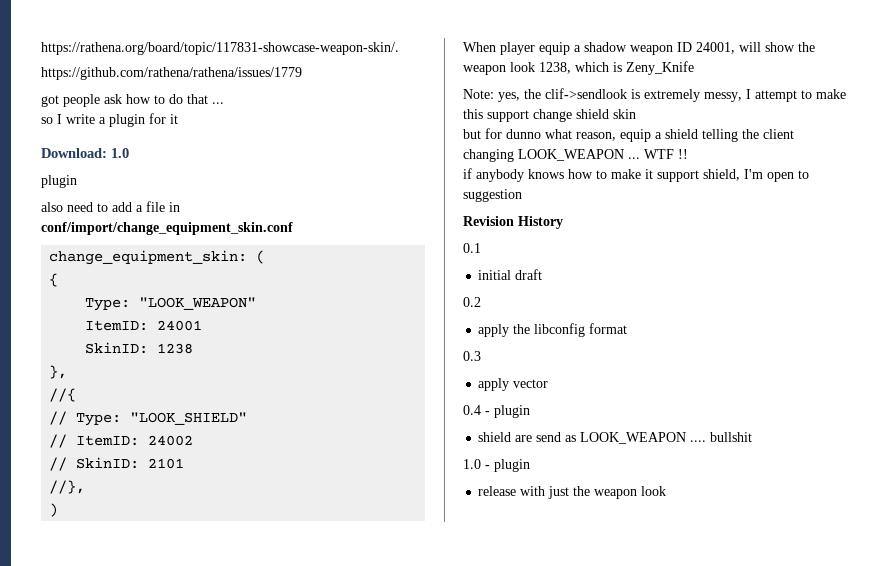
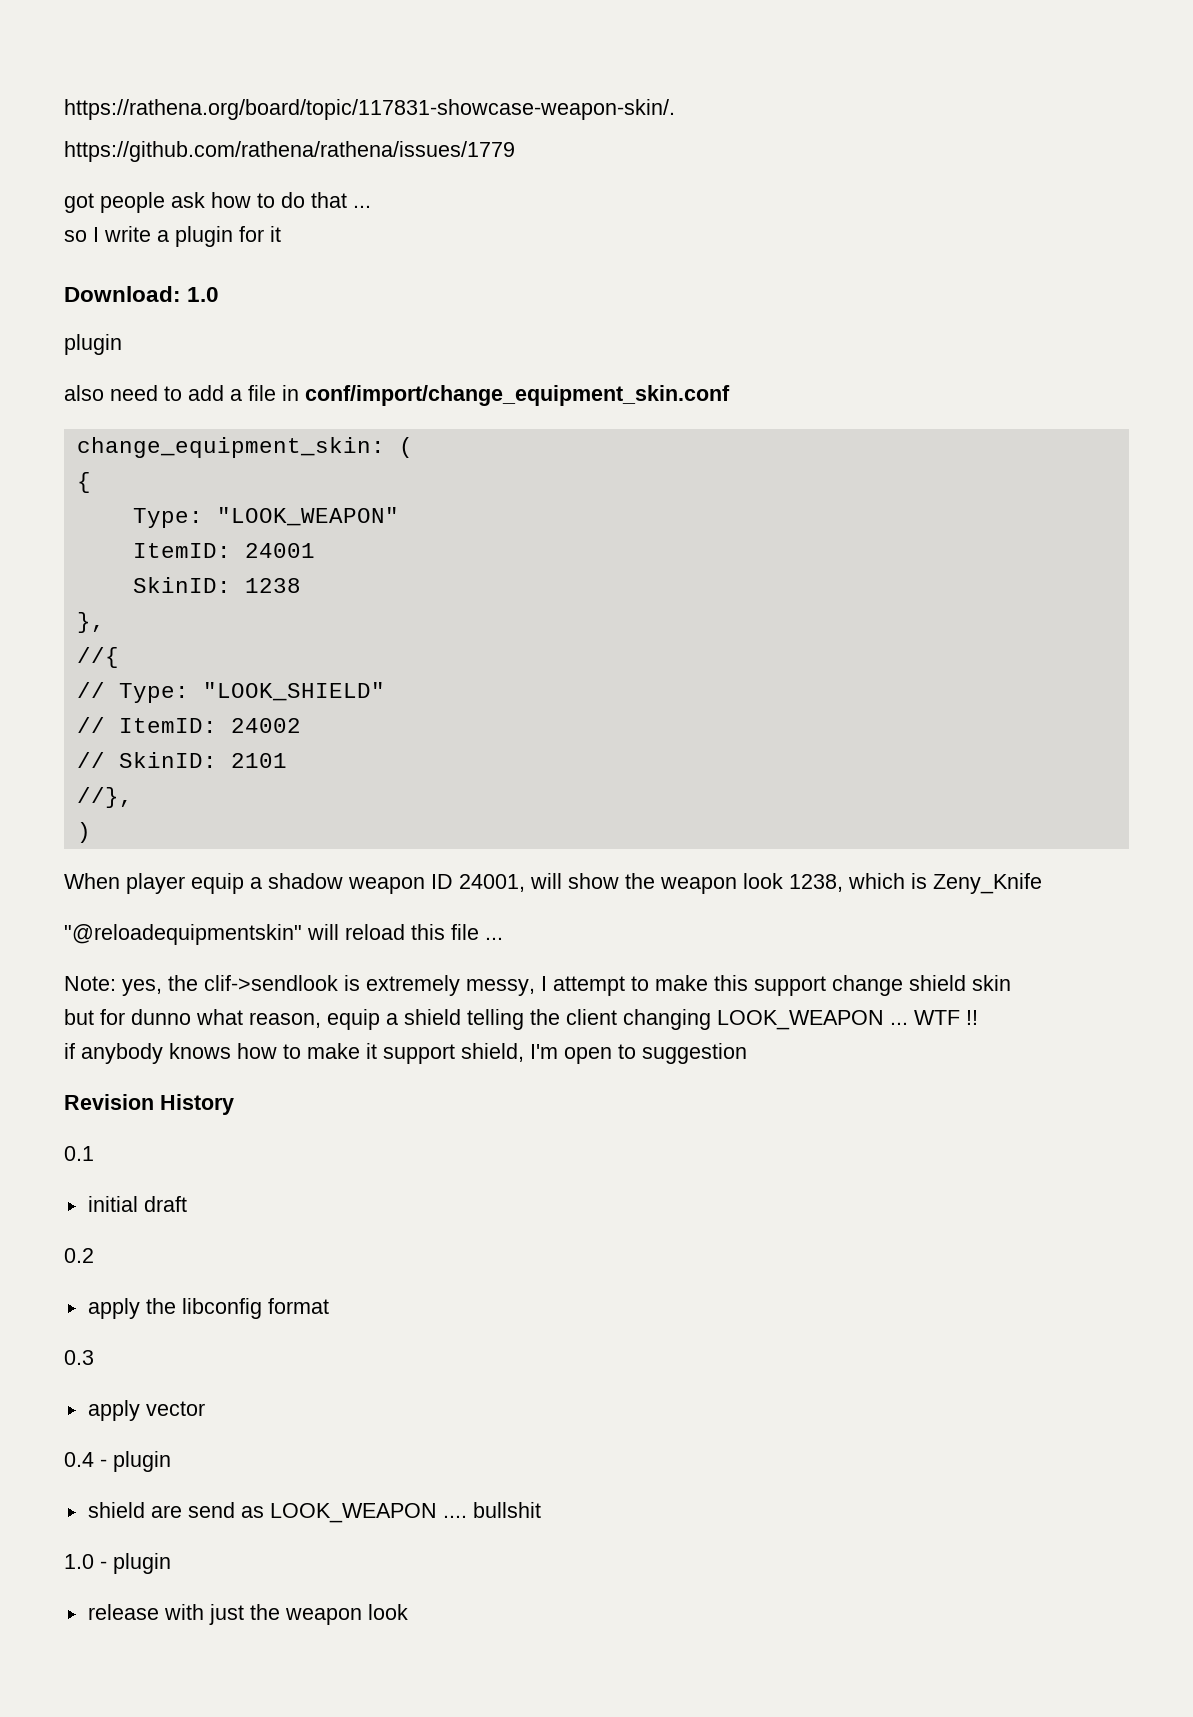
+ "@reloadequipmentskin" will reload this file ...

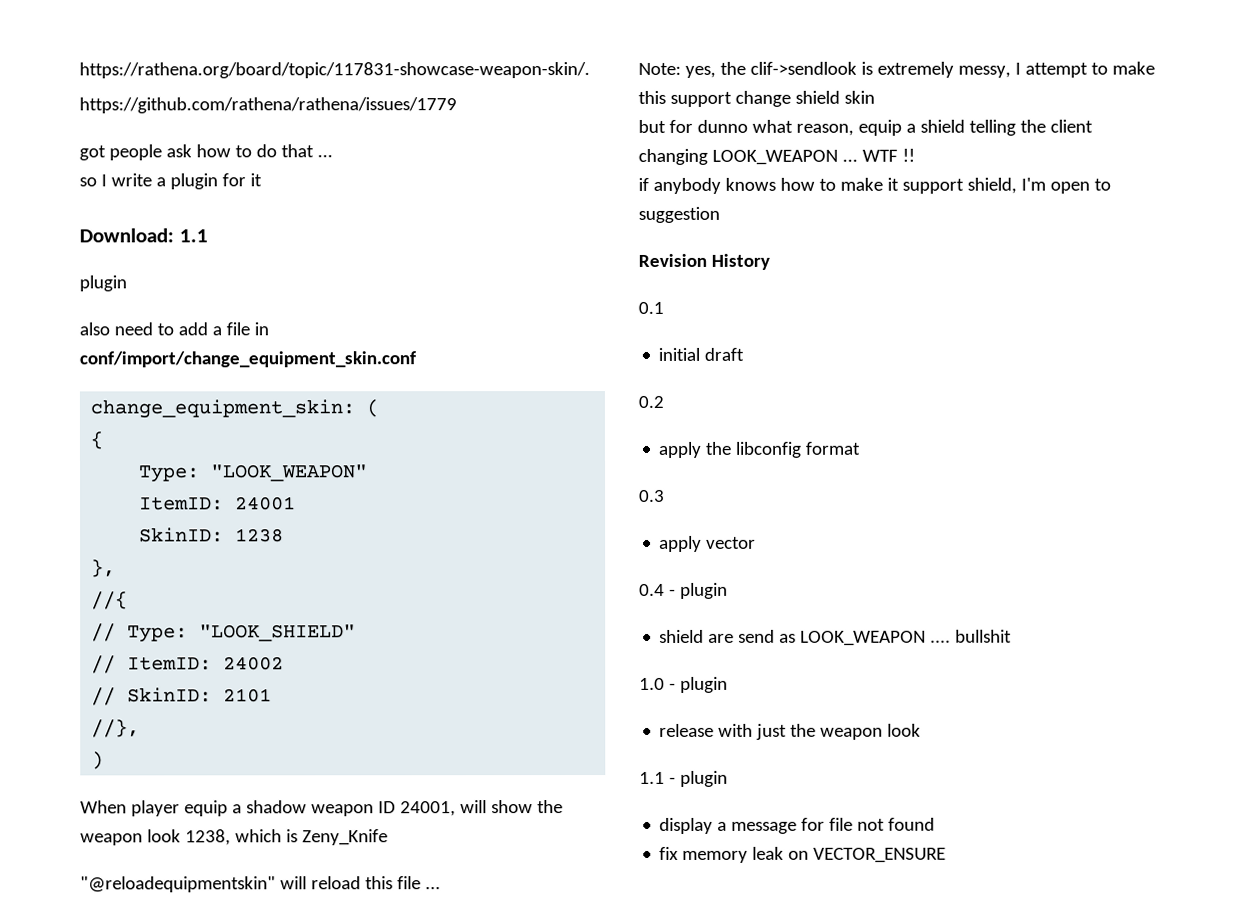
- Download: 1.0
+ Download: 1.1
+ 1.1 - plugin
+ display a message for file not found
+ fix memory leak on VECTOR_ENSURE

